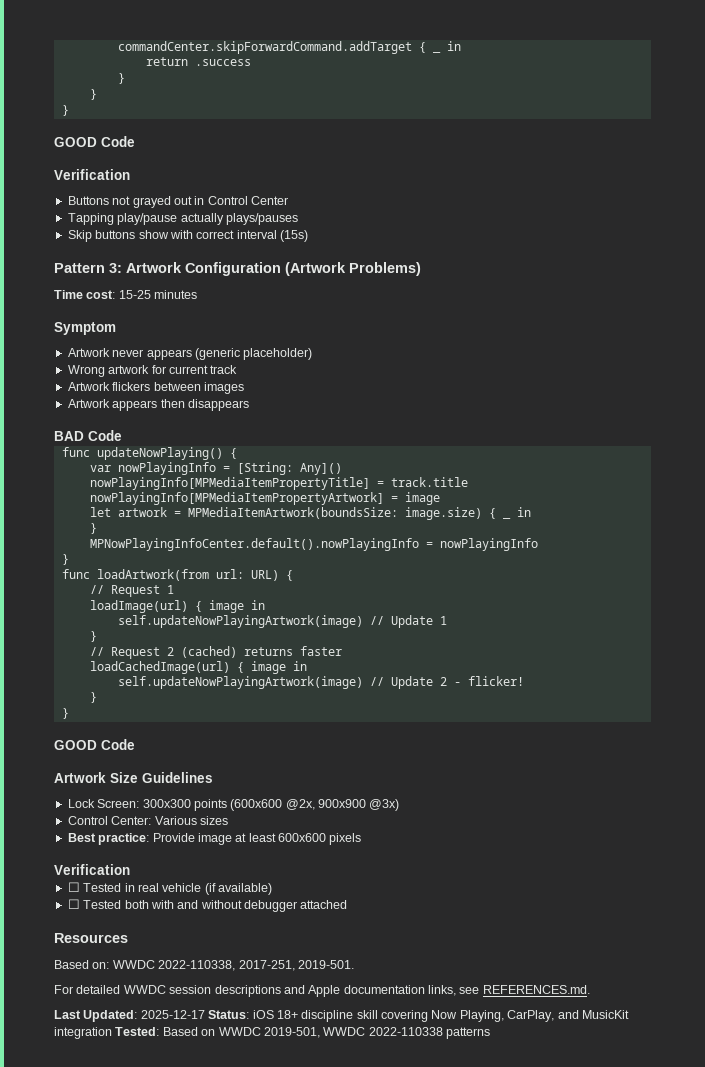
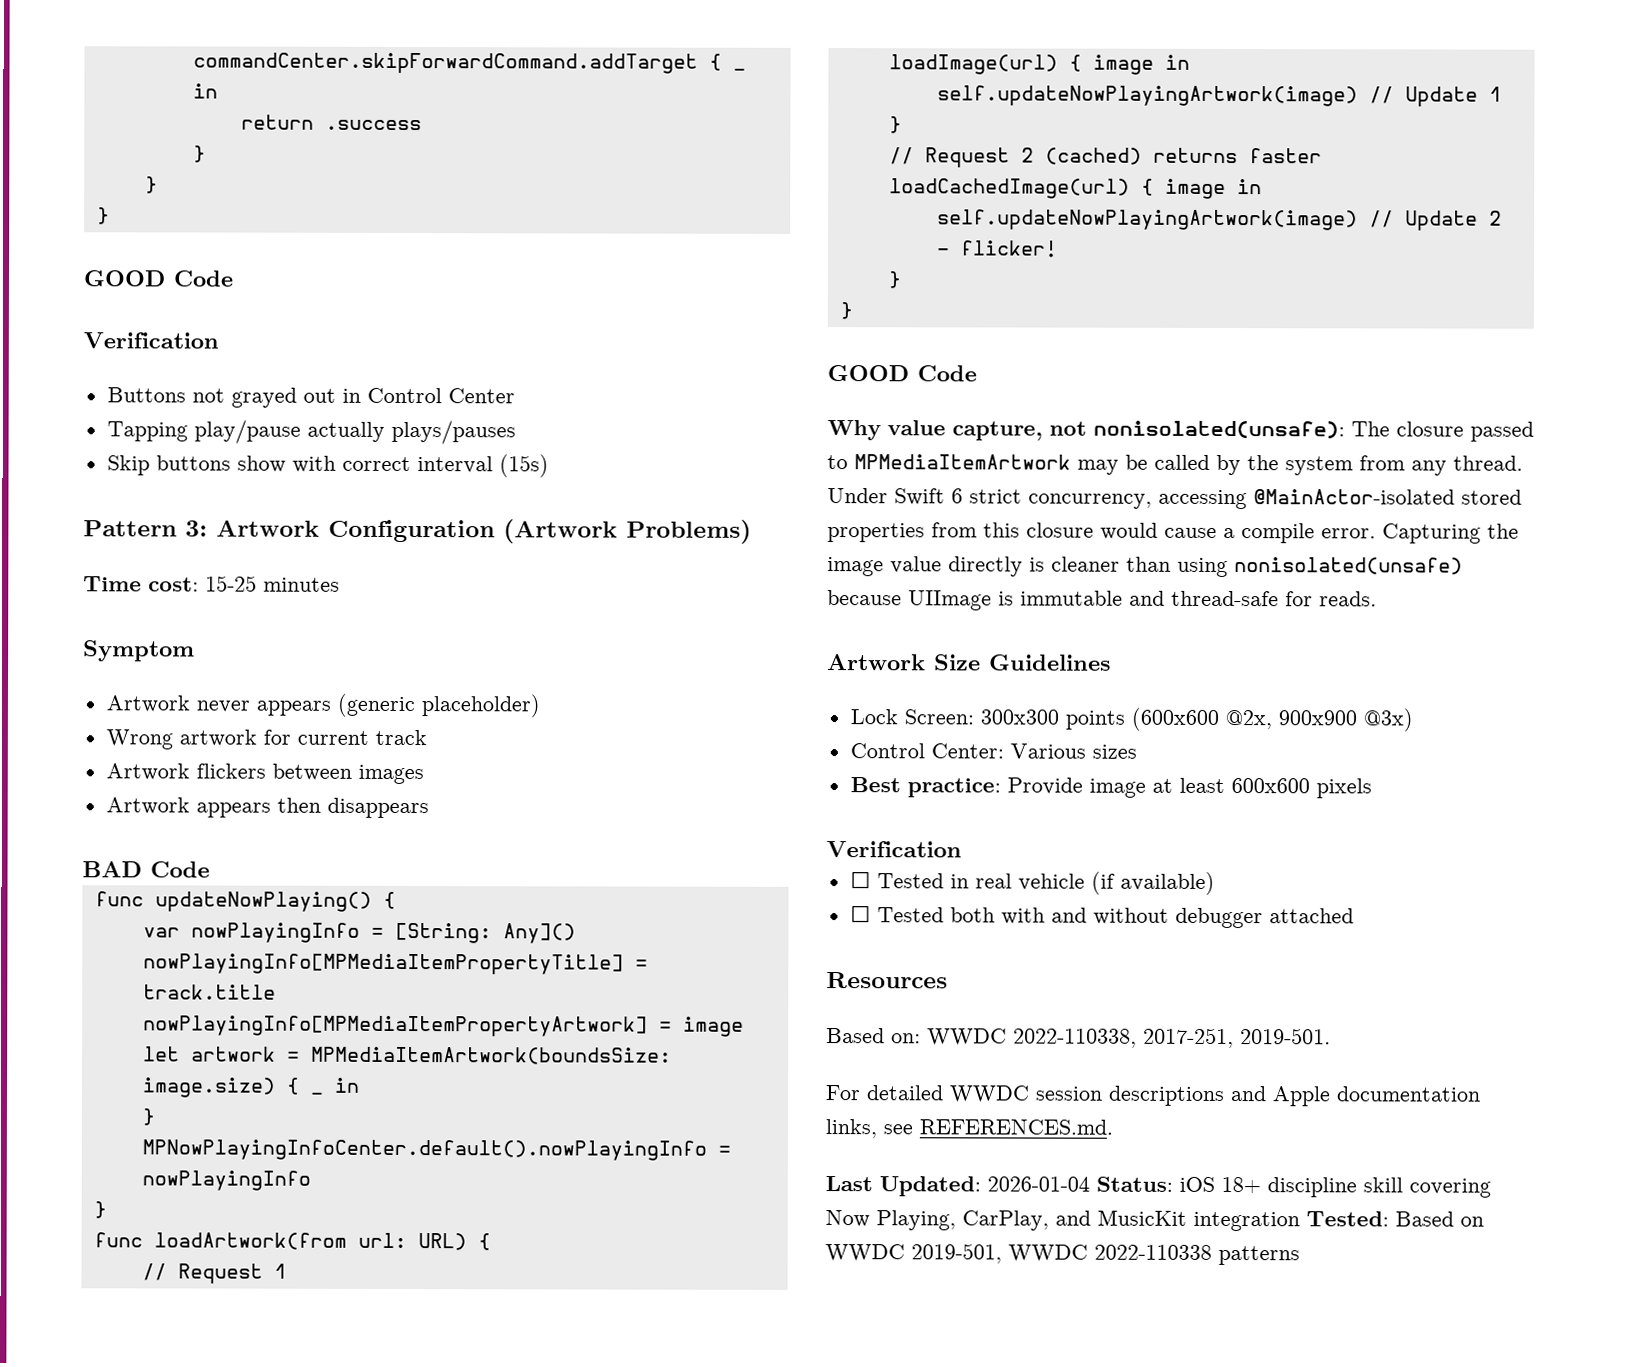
+ Why value capture, not nonisolated(unsafe): The closure passed to MPMediaItemArtwork may be called by the system from any thread. Under Swift 6 strict concurrency, accessing @MainActor-isolated stored properties from this closure would cause a compile error. Capturing the image value directly is cleaner than using nonisolated(unsafe) because UIImage is immutable and thread-safe for reads.
- Last Updated: 2025-12-17 Status: iOS 18+ discipline skill covering Now Playing, CarPlay, and MusicKit integration Tested: Based on WWDC 2019-501, WWDC 2022-110338 patterns
+ Last Updated: 2026-01-04 Status: iOS 18+ discipline skill covering Now Playing, CarPlay, and MusicKit integration Tested: Based on WWDC 2019-501, WWDC 2022-110338 patterns

